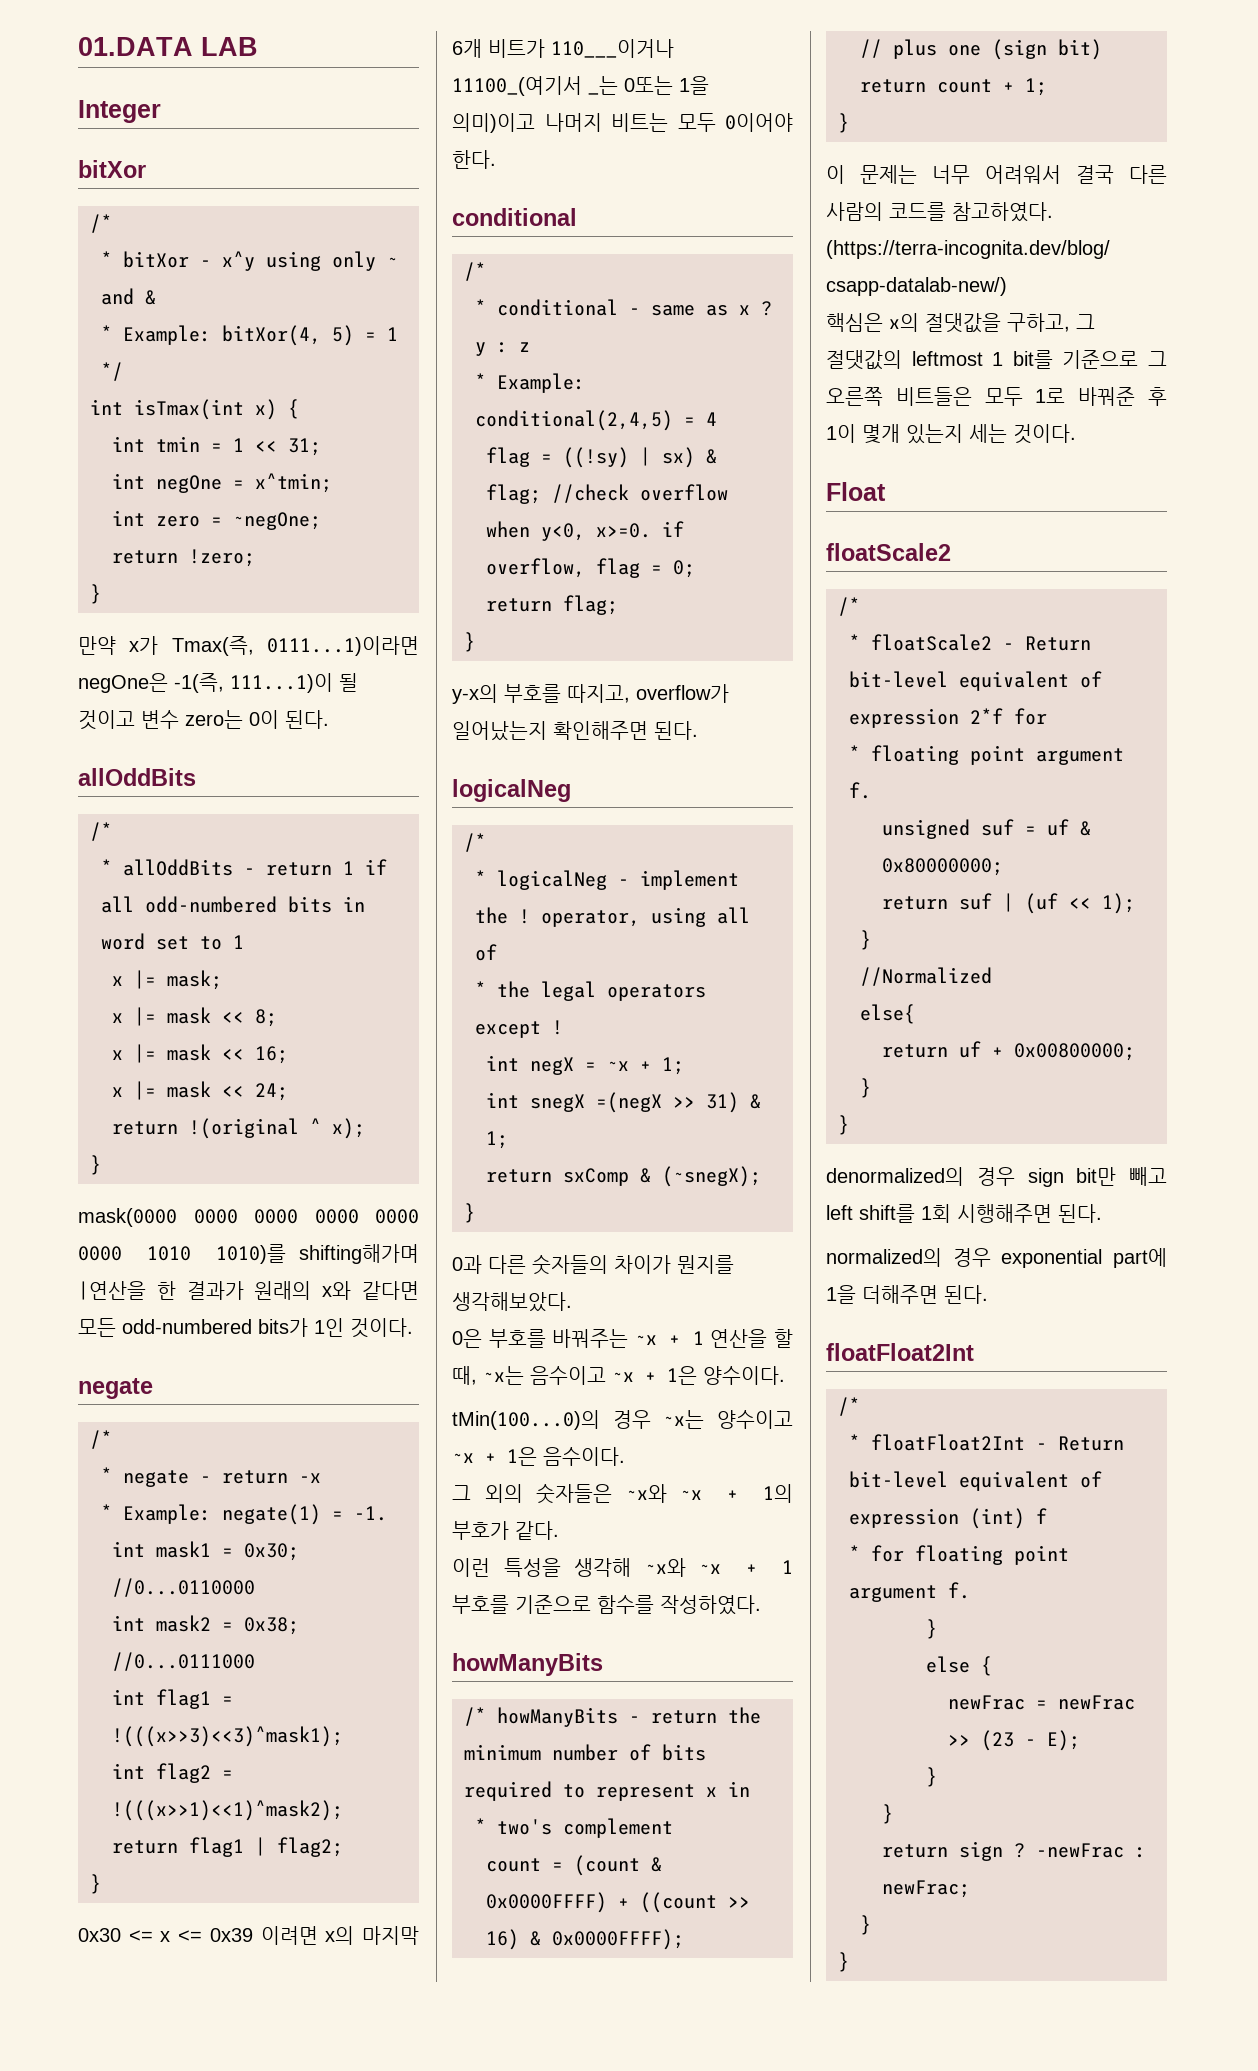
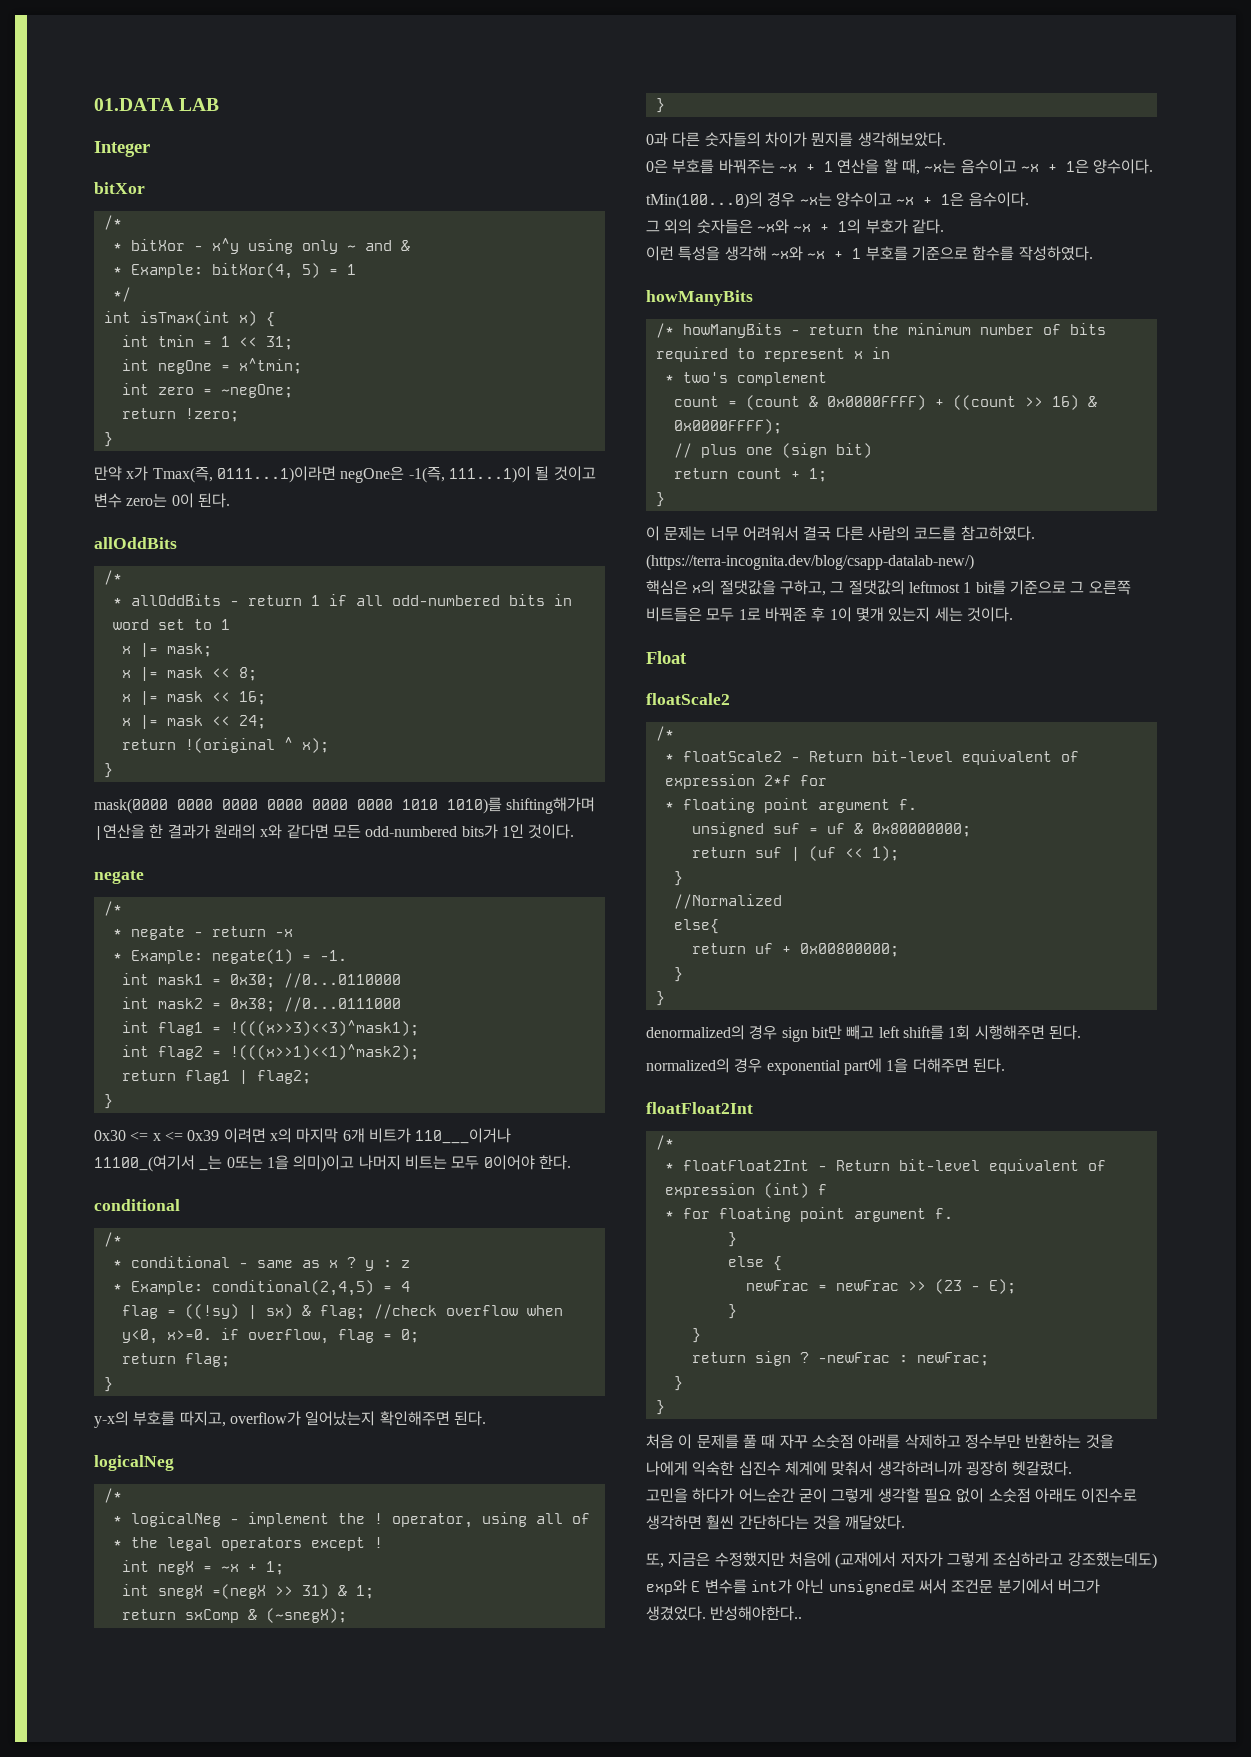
+ 처음 이 문제를 풀 때 자꾸 소숫점 아래를 삭제하고 정수부만 반환하는 것을 나에게 익숙한 십진수 체계에 맞춰서 생각하려니까 굉장히 헷갈렸다.
+ 고민을 하다가 어느순간 굳이 그렇게 생각할 필요 없이 소숫점 아래도 이진수로 생각하면 훨씬 간단하다는 것을 깨달았다.
+ 또, 지금은 수정했지만 처음에 (교재에서 저자가 그렇게 조심하라고 강조했는데도) exp와 E 변수를 int가 아닌 unsigned로 써서 조건문 분기에서 버그가 생겼었다. 반성해야한다..

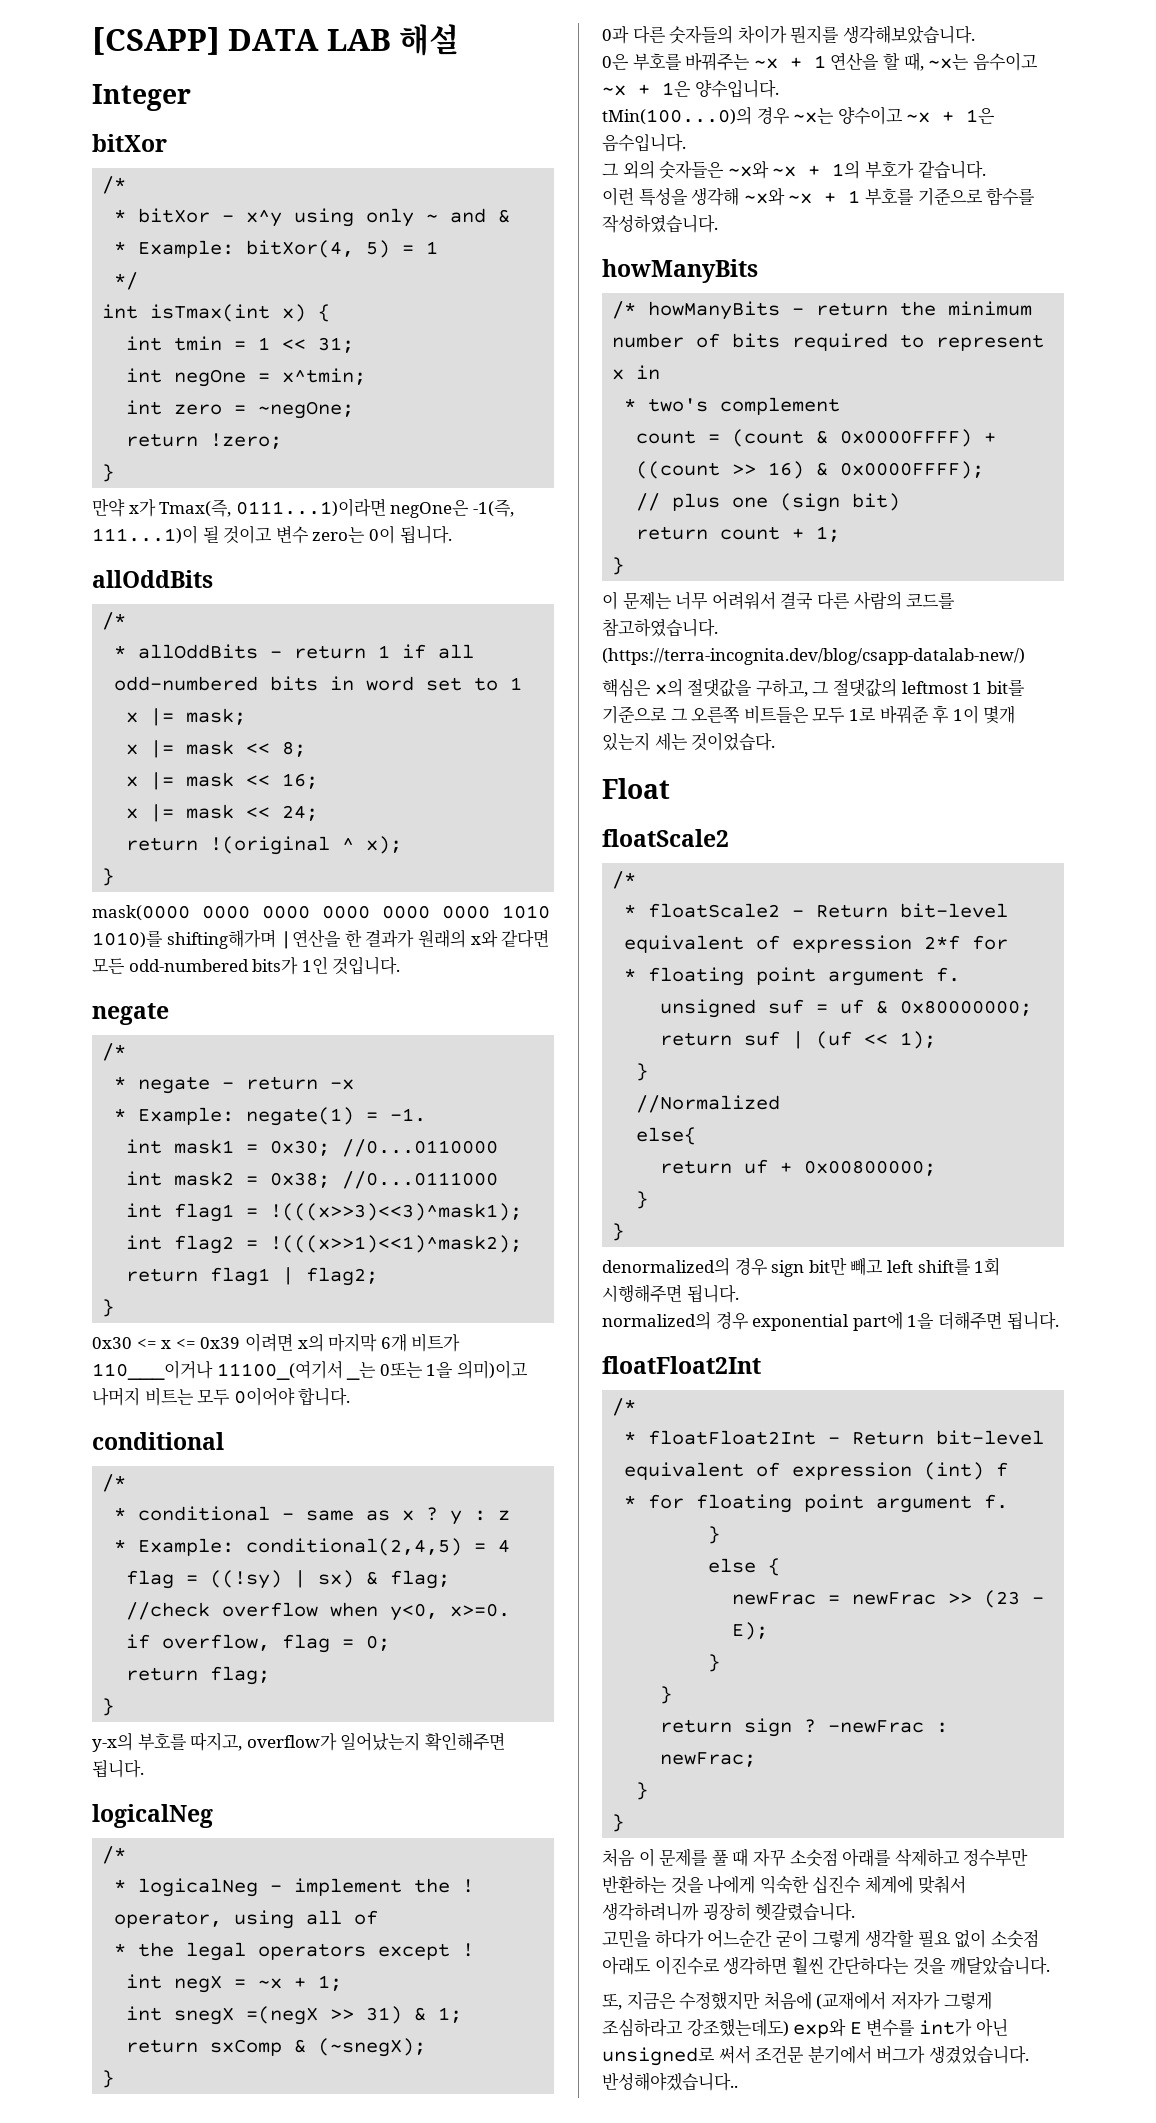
- 01.DATA LAB
+ [CSAPP] DATA LAB 해설
- 만약 x가 Tmax(즉, 0111...1)이라면 negOne은 -1(즉, 111...1)이 될 것이고 변수 zero는 0이 된다.
+ 만약 x가 Tmax(즉, 0111...1)이라면 negOne은 -1(즉, 111...1)이 될 것이고 변수 zero는 0이 됩니다.
- mask(0000 0000 0000 0000 0000 0000 1010 1010)를 shifting해가며 |연산을 한 결과가 원래의 x와 같다면 모든 odd-numbered bits가 1인 것이다.
+ mask(0000 0000 0000 0000 0000 0000 1010 1010)를 shifting해가며 |연산을 한 결과가 원래의 x와 같다면 모든 odd-numbered bits가 1인 것입니다.
- 0x30 <= x <= 0x39 이려면 x의 마지막 6개 비트가 110___이거나 11100_(여기서 _는 0또는 1을 의미)이고 나머지 비트는 모두 0이어야 한다.
+ 0x30 <= x <= 0x39 이려면 x의 마지막 6개 비트가 110___이거나 11100_(여기서 _는 0또는 1을 의미)이고 나머지 비트는 모두 0이어야 합니다.
- y-x의 부호를 따지고, overflow가 일어났는지 확인해주면 된다.
+ y-x의 부호를 따지고, overflow가 일어났는지 확인해주면 됩니다.
- 0과 다른 숫자들의 차이가 뭔지를 생각해보았다.
+ 0과 다른 숫자들의 차이가 뭔지를 생각해보았습니다.
- 0은 부호를 바꿔주는 ~x + 1 연산을 할 때, ~x는 음수이고 ~x + 1은 양수이다.
+ 0은 부호를 바꿔주는 ~x + 1 연산을 할 때, ~x는 음수이고 ~x + 1은 양수입니다.
- tMin(100...0)의 경우 ~x는 양수이고 ~x + 1은 음수이다.
+ tMin(100...0)의 경우 ~x는 양수이고 ~x + 1은 음수입니다.
- 그 외의 숫자들은 ~x와 ~x + 1의 부호가 같다.
+ 그 외의 숫자들은 ~x와 ~x + 1의 부호가 같습니다.
- 이런 특성을 생각해 ~x와 ~x + 1 부호를 기준으로 함수를 작성하였다.
+ 이런 특성을 생각해 ~x와 ~x + 1 부호를 기준으로 함수를 작성하였습니다.
- 이 문제는 너무 어려워서 결국 다른 사람의 코드를 참고하였다.
+ 이 문제는 너무 어려워서 결국 다른 사람의 코드를 참고하였습니다.
- 핵심은 x의 절댓값을 구하고, 그 절댓값의 leftmost 1 bit를 기준으로 그 오른쪽 비트들은 모두 1로 바꿔준 후 1이 몇개 있는지 세는 것이다.
+ 핵심은 x의 절댓값을 구하고, 그 절댓값의 leftmost 1 bit를 기준으로 그 오른쪽 비트들은 모두 1로 바꿔준 후 1이 몇개 있는지 세는 것이었습다.
- denormalized의 경우 sign bit만 빼고 left shift를 1회 시행해주면 된다.
+ denormalized의 경우 sign bit만 빼고 left shift를 1회 시행해주면 됩니다.
- normalized의 경우 exponential part에 1을 더해주면 된다.
+ normalized의 경우 exponential part에 1을 더해주면 됩니다.
- 처음 이 문제를 풀 때 자꾸 소숫점 아래를 삭제하고 정수부만 반환하는 것을 나에게 익숙한 십진수 체계에 맞춰서 생각하려니까 굉장히 헷갈렸다.
+ 처음 이 문제를 풀 때 자꾸 소숫점 아래를 삭제하고 정수부만 반환하는 것을 나에게 익숙한 십진수 체계에 맞춰서 생각하려니까 굉장히 헷갈렸습니다.
- 고민을 하다가 어느순간 굳이 그렇게 생각할 필요 없이 소숫점 아래도 이진수로 생각하면 훨씬 간단하다는 것을 깨달았다.
+ 고민을 하다가 어느순간 굳이 그렇게 생각할 필요 없이 소숫점 아래도 이진수로 생각하면 훨씬 간단하다는 것을 깨달았습니다.
- 또, 지금은 수정했지만 처음에 (교재에서 저자가 그렇게 조심하라고 강조했는데도) exp와 E 변수를 int가 아닌 unsigned로 써서 조건문 분기에서 버그가 생겼었다. 반성해야한다..
+ 또, 지금은 수정했지만 처음에 (교재에서 저자가 그렇게 조심하라고 강조했는데도) exp와 E 변수를 int가 아닌 unsigned로 써서 조건문 분기에서 버그가 생겼었습니다. 반성해야겠습니다..

